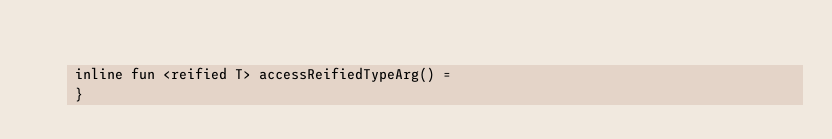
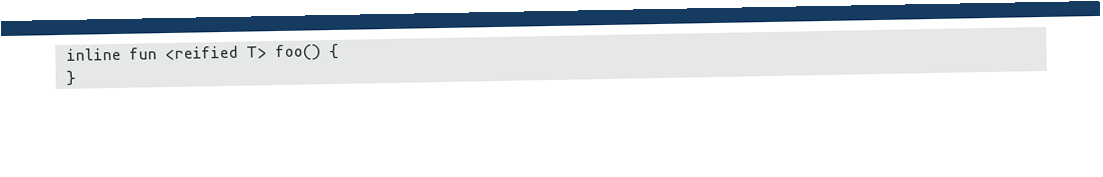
- inline fun <reified T> accessReifiedTypeArg() =
+ inline fun <reified T> foo() {

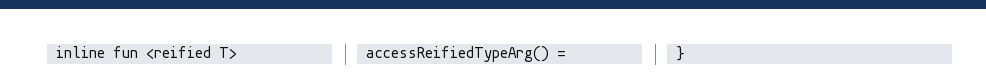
- inline fun <reified T> foo() {
+ inline fun <reified T> accessReifiedTypeArg() =

